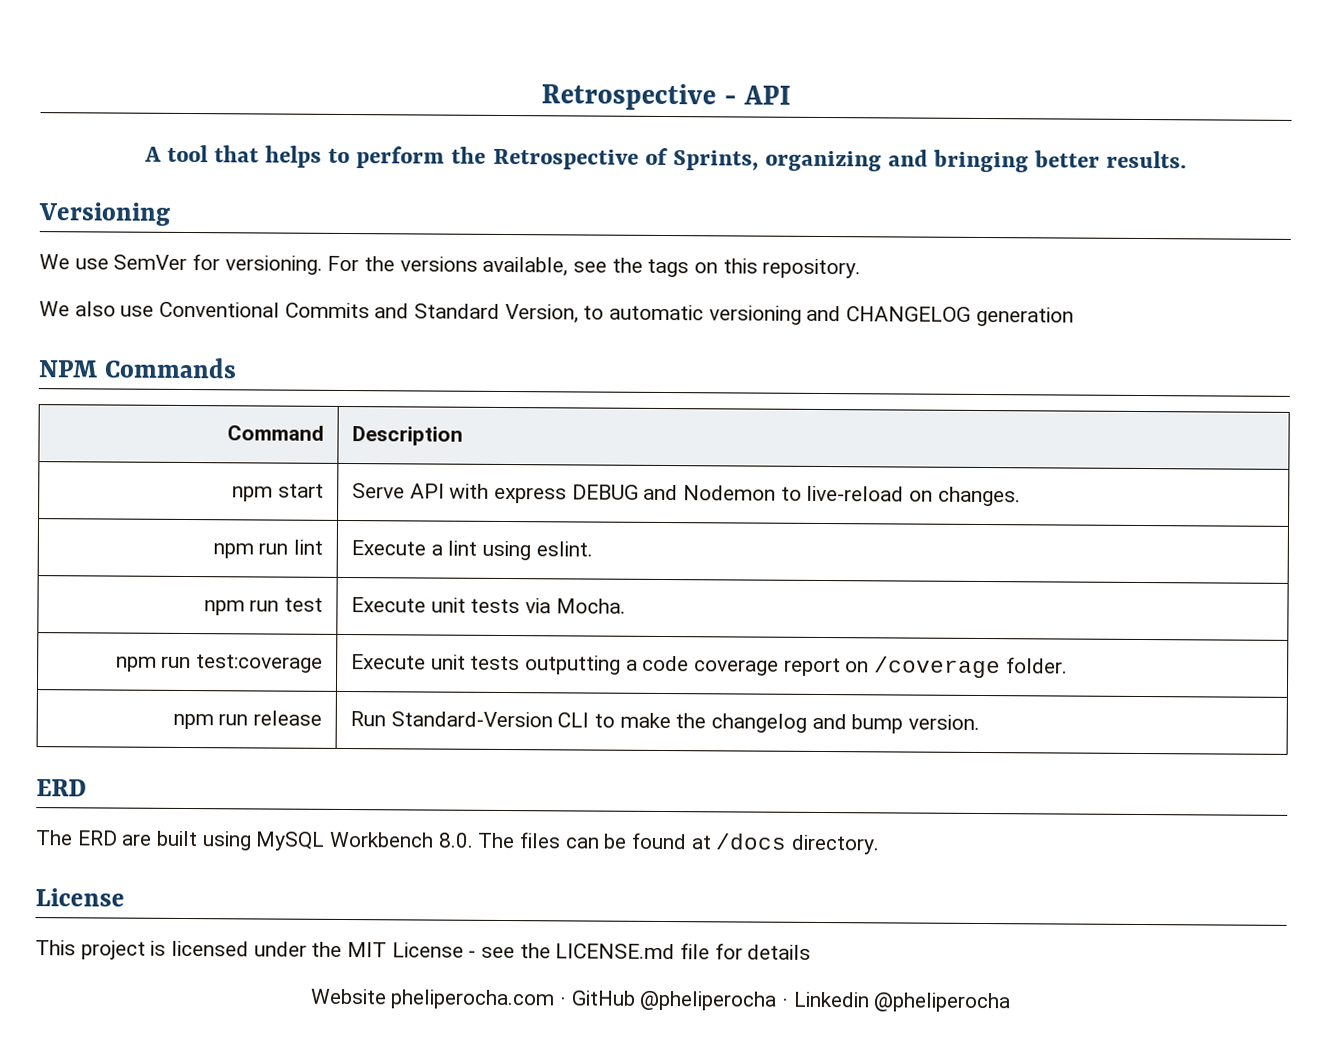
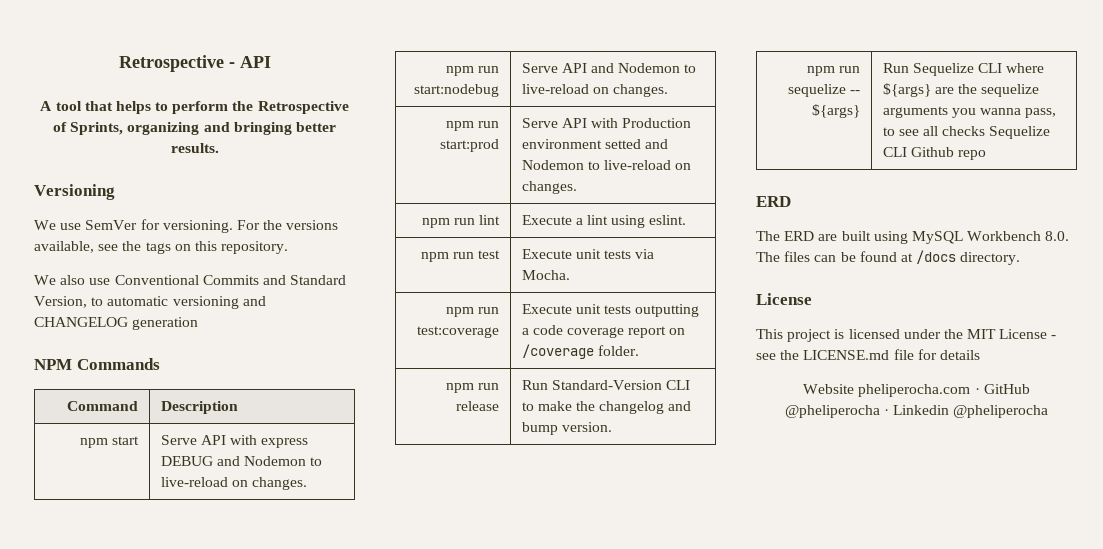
+ npm run start:nodebug | Serve API and Nodemon to live-reload on changes.
+ npm run start:prod | Serve API with Production environment setted and Nodemon to live-reload on changes.
+ npm run sequelize -- ${args} | Run Sequelize CLI where ${args} are the sequelize arguments you wanna pass, to see all checks Sequelize CLI Github repo

